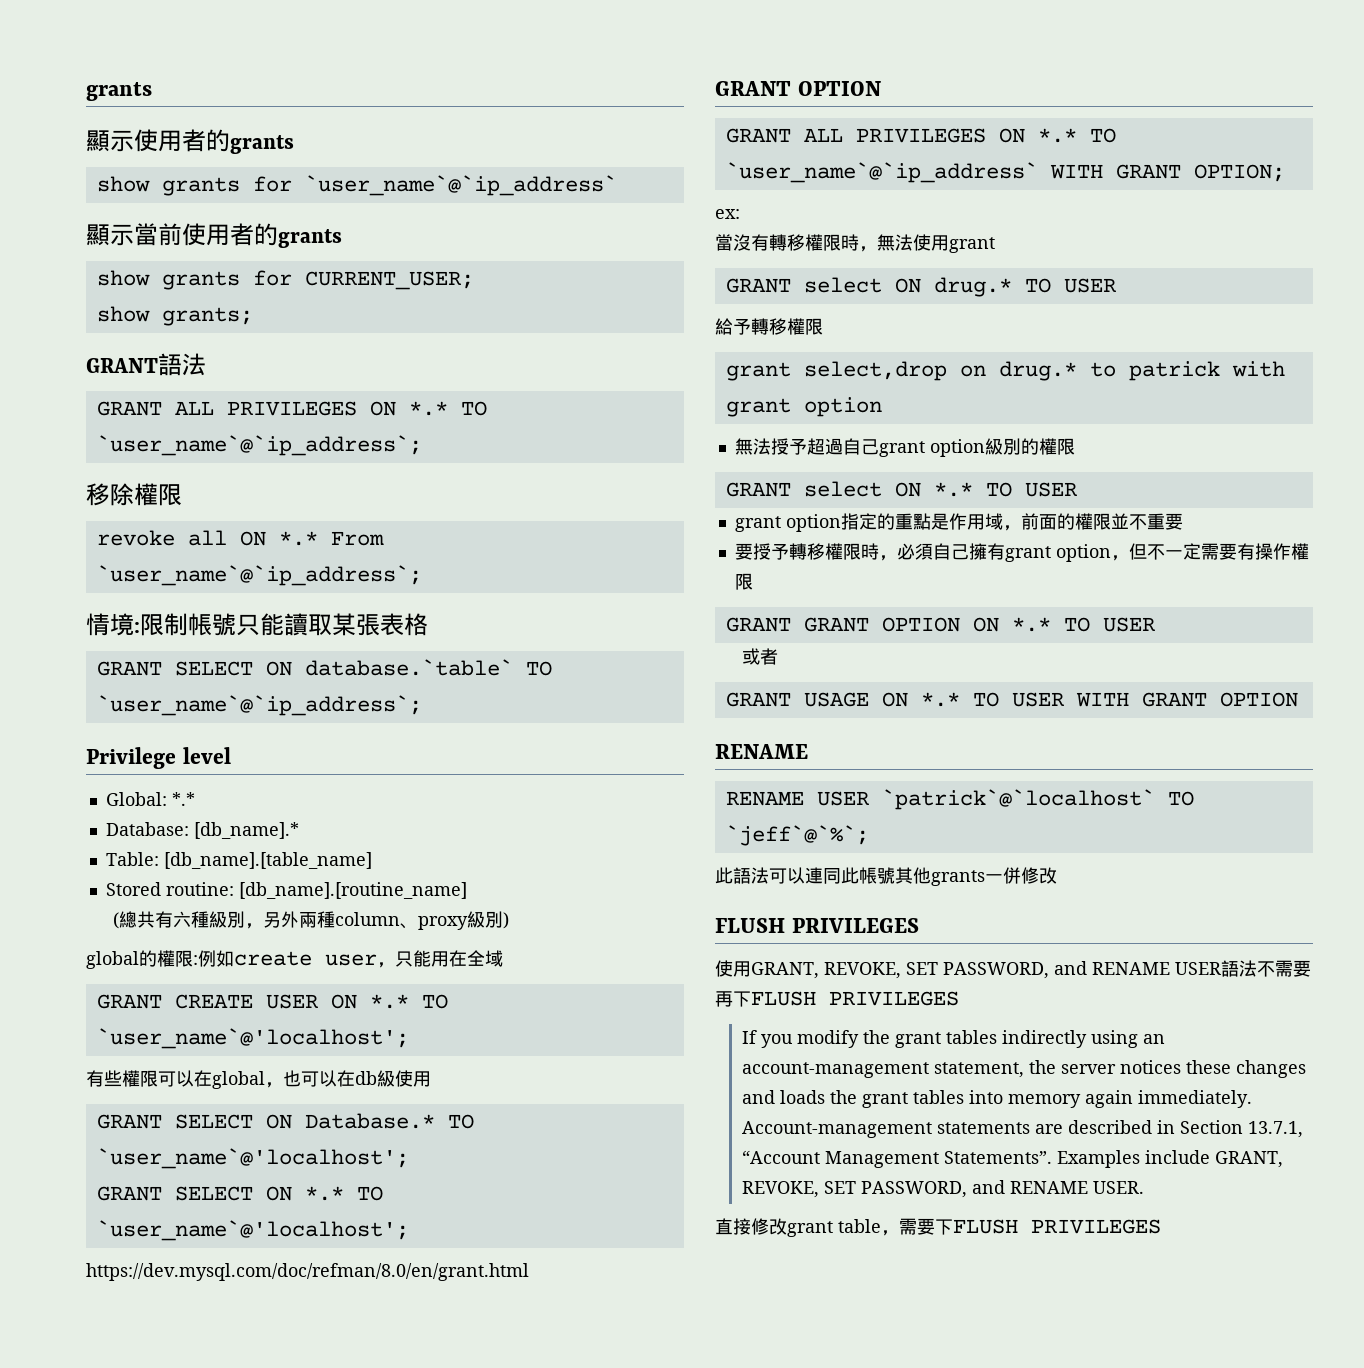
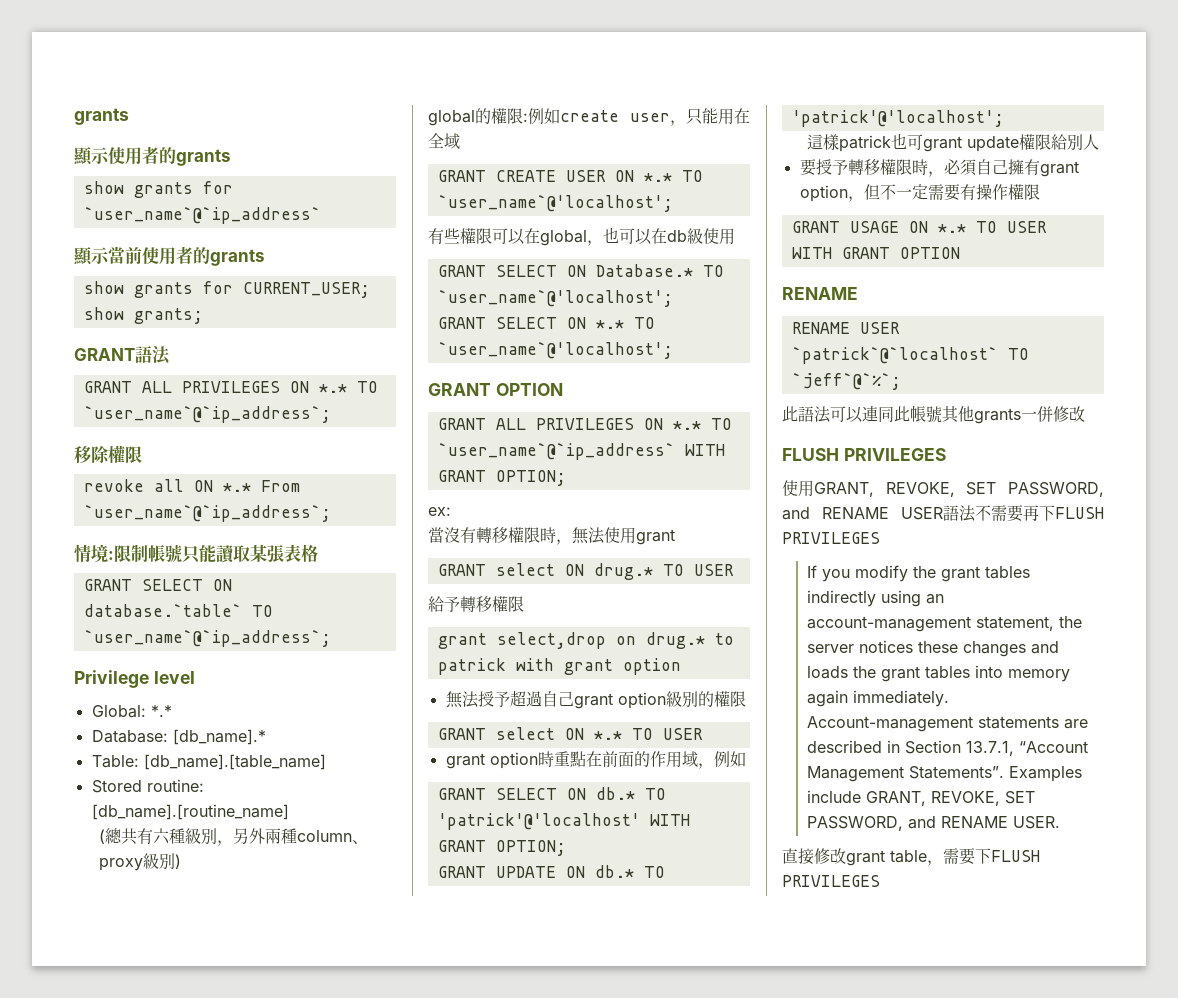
- https://dev.mysql.com/doc/refman/8.0/en/grant.html
- grant option指定的重點是作用域，前面的權限並不重要
+ grant option時重點在前面的作用域，例如
+ GRANT SELECT ON db.* TO 'patrick'@'localhost' WITH GRANT OPTION;
+ GRANT UPDATE ON db.* TO 'patrick'@'localhost';
+ 這樣patrick也可grant update權限給別人
- GRANT GRANT OPTION ON *.* TO USER
- 或者

